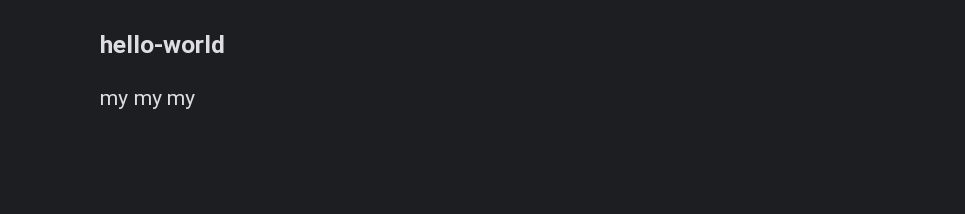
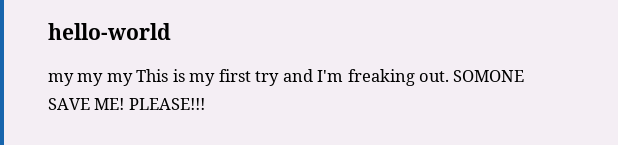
- my my my
+ my my my This is my first try and I'm freaking out. SOMONE SAVE ME! PLEASE!!!

